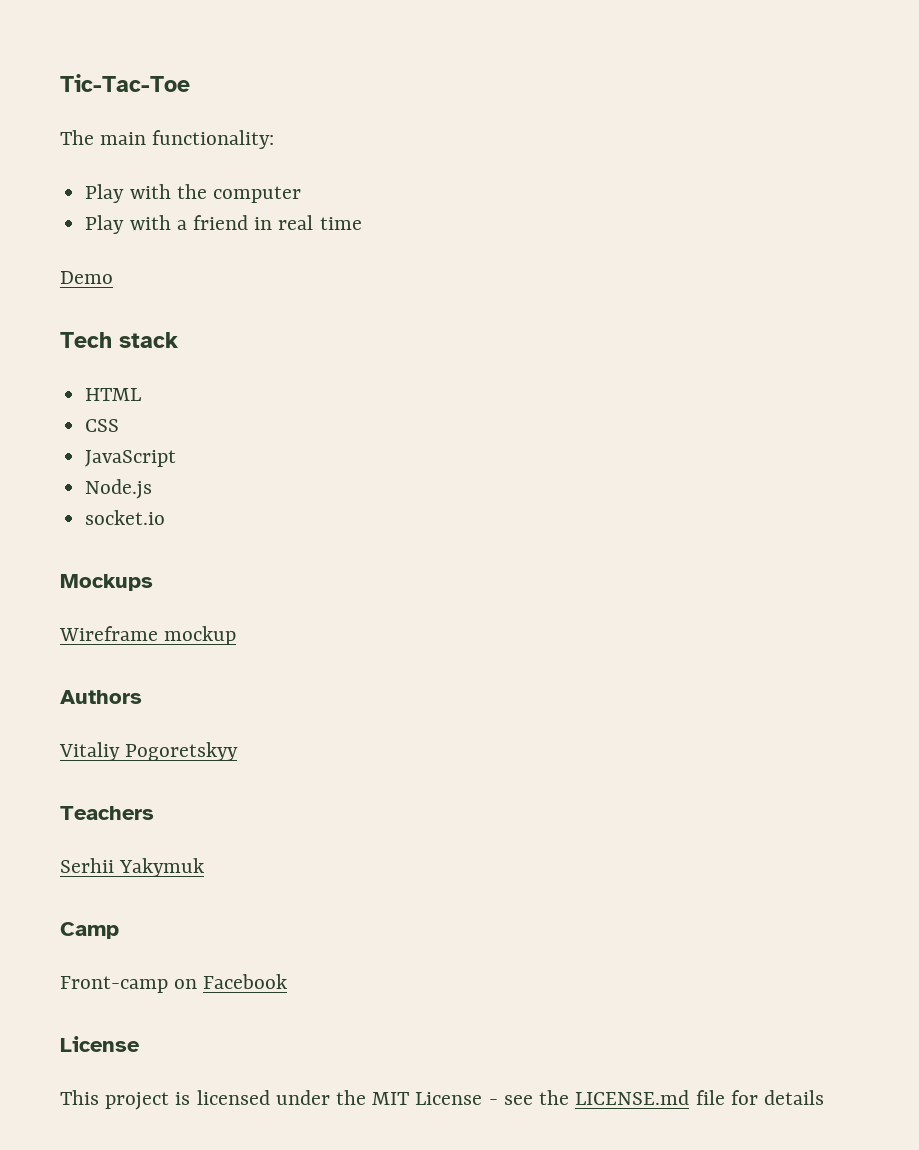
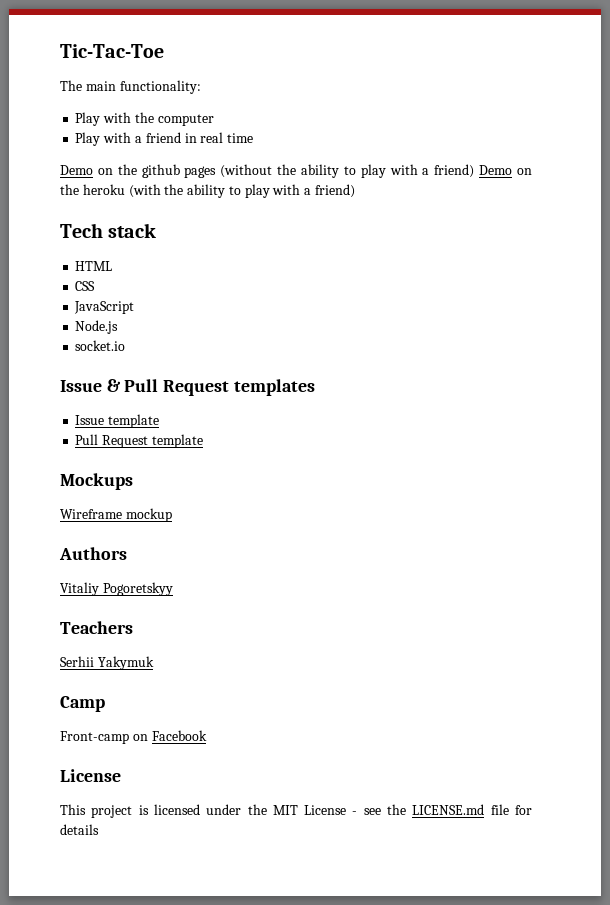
- Demo
+ Demo on the github pages (without the ability to play with a friend) Demo on the heroku (with the ability to play with a friend)
+ Issue & Pull Request templates
+ Issue template
+ Pull Request template

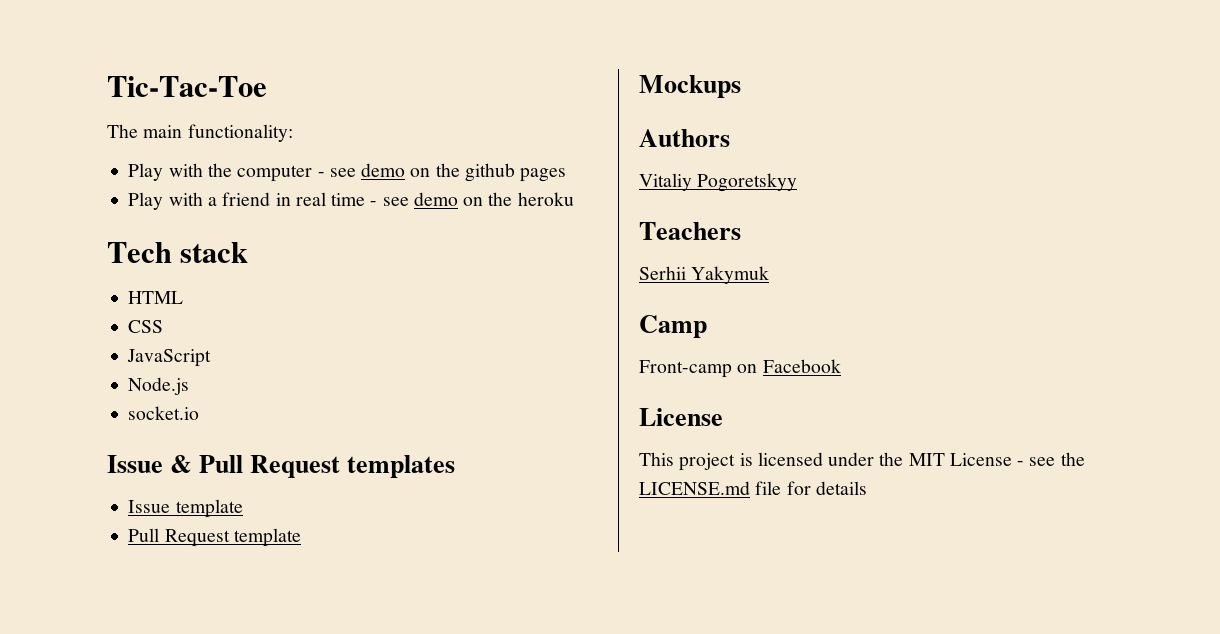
- Play with the computer
+ Play with the computer - see demo on the github pages
- Play with a friend in real time
- Demo on the github pages (without the ability to play with a friend) Demo on the heroku (with the ability to play with a friend)
+ Play with a friend in real time - see demo on the heroku
- Wireframe mockup

